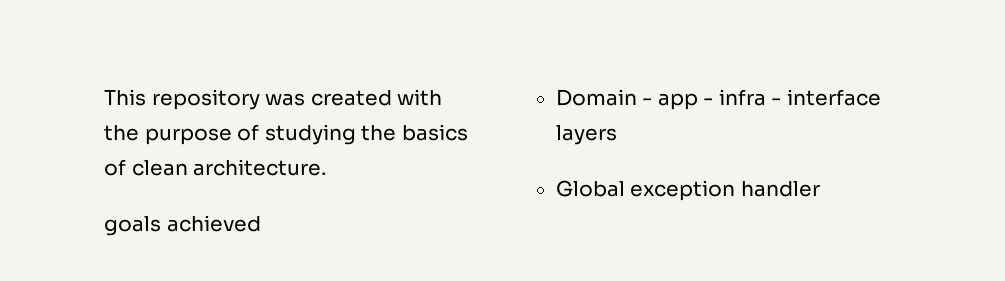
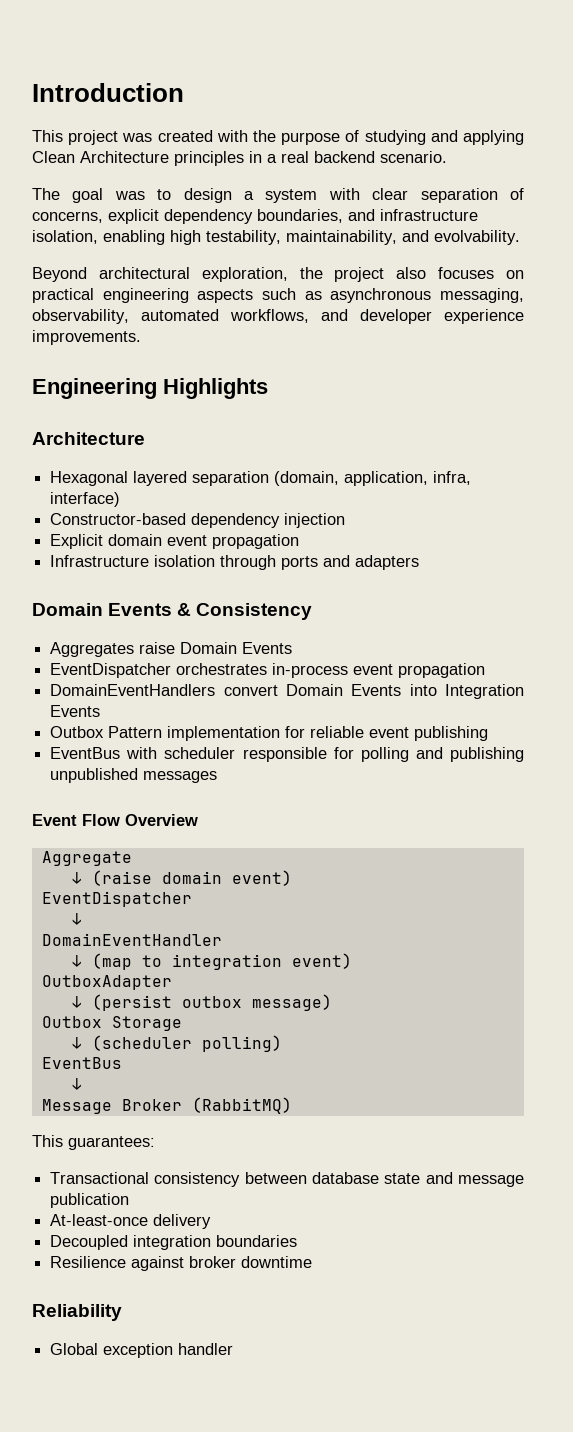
- This repository was created with the purpose of studying the basics of clean architecture.
- goals achieved
- Domain - app - infra - interface layers
+ Introduction
+ This project was created with the purpose of studying and applying Clean Architecture principles in a real backend scenario.
+ The goal was to design a system with clear separation of concerns, explicit dependency boundaries, and infrastructure isolation, enabling high testability, maintainability, and evolvability.
+ Beyond architectural exploration, the project also focuses on practical engineering aspects such as asynchronous messaging, observability, automated workflows, and developer experience improvements.
+ Engineering Highlights
+ Architecture
+ Hexagonal layered separation (domain, application, infra, interface)
+ Constructor-based dependency injection
+ Explicit domain event propagation
+ Infrastructure isolation through ports and adapters
+ Domain Events & Consistency
+ Aggregates raise Domain Events
+ EventDispatcher orchestrates in-process event propagation
+ DomainEventHandlers convert Domain Events into Integration Events
+ Outbox Pattern implementation for reliable event publishing
+ EventBus with scheduler responsible for polling and publishing unpublished messages
+ Event Flow Overview
+ Aggregate
+ ↓ (raise domain event)
+ EventDispatcher
+ ↓
+ DomainEventHandler
+ ↓ (map to integration event)
+ OutboxAdapter
+ ↓ (persist outbox message)
+ Outbox Storage
+ ↓ (scheduler polling)
+ EventBus
+ ↓
+ Message Broker (RabbitMQ)
+ This guarantees:
+ Transactional consistency between database state and message publication
+ At-least-once delivery
+ Decoupled integration boundaries
+ Resilience against broker downtime
+ Reliability

